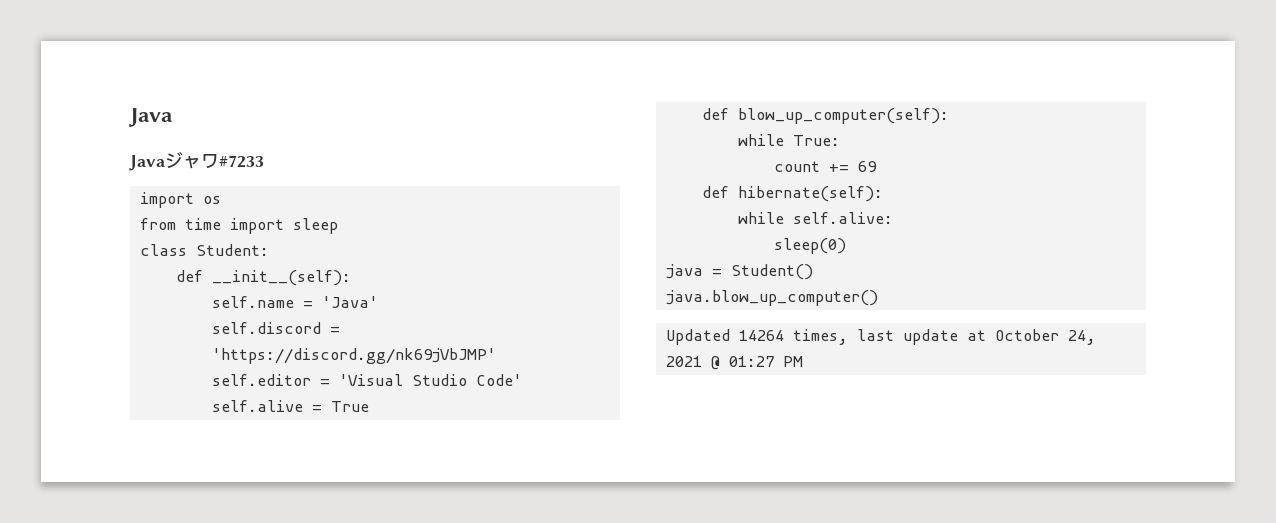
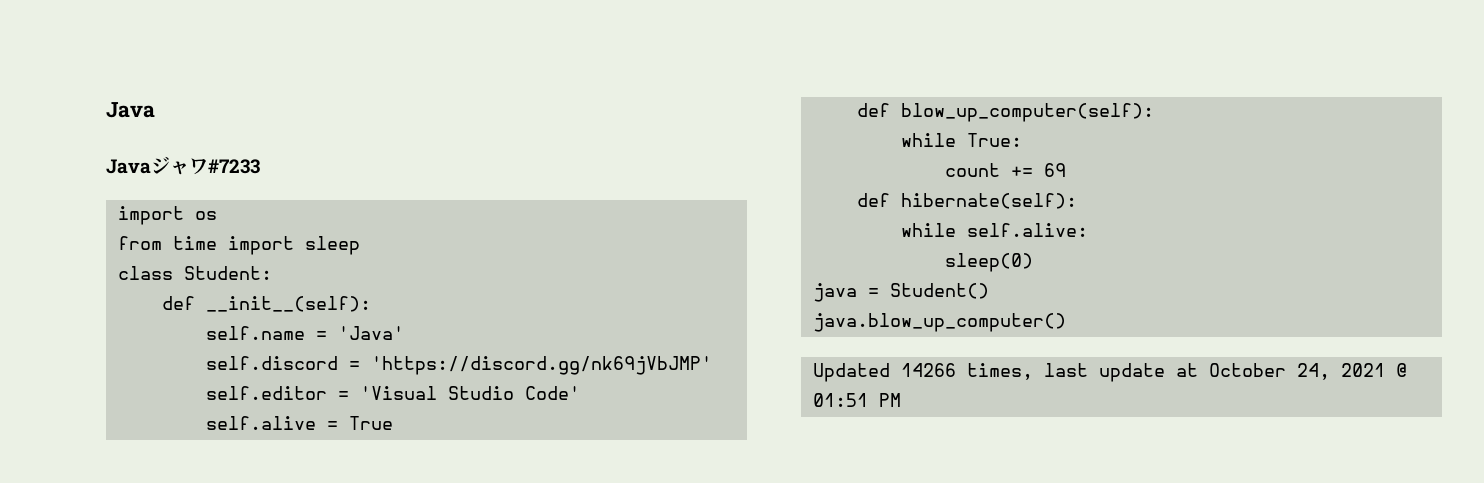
- Updated 14264 times, last update at October 24, 2021 @ 01:27 PM
+ Updated 14266 times, last update at October 24, 2021 @ 01:51 PM

